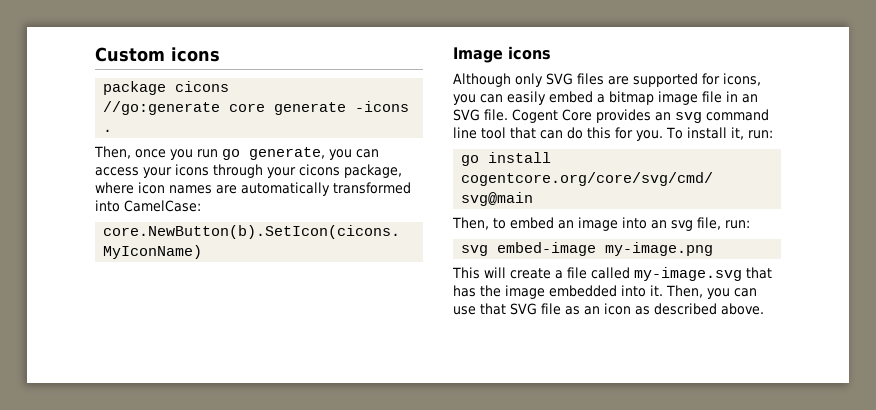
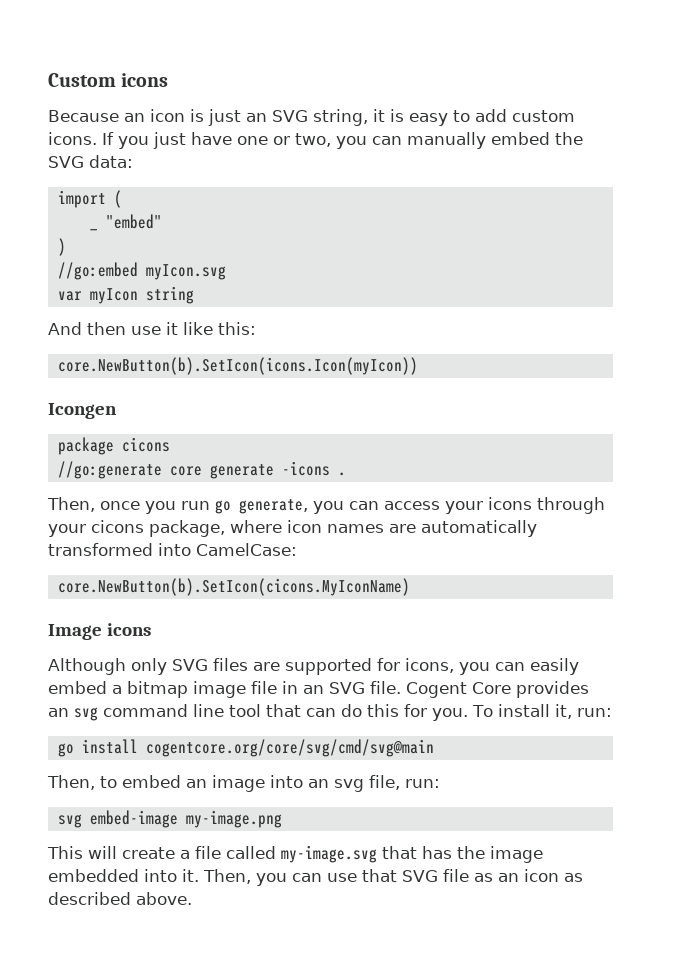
+ Because an icon is just an SVG string, it is easy to add custom icons. If you just have one or two, you can manually embed the SVG data:
+ import (
+ _ "embed"
+ )
+ //go:embed myIcon.svg
+ var myIcon string
+ And then use it like this:
+ core.NewButton(b).SetIcon(icons.Icon(myIcon))
+ Icongen

